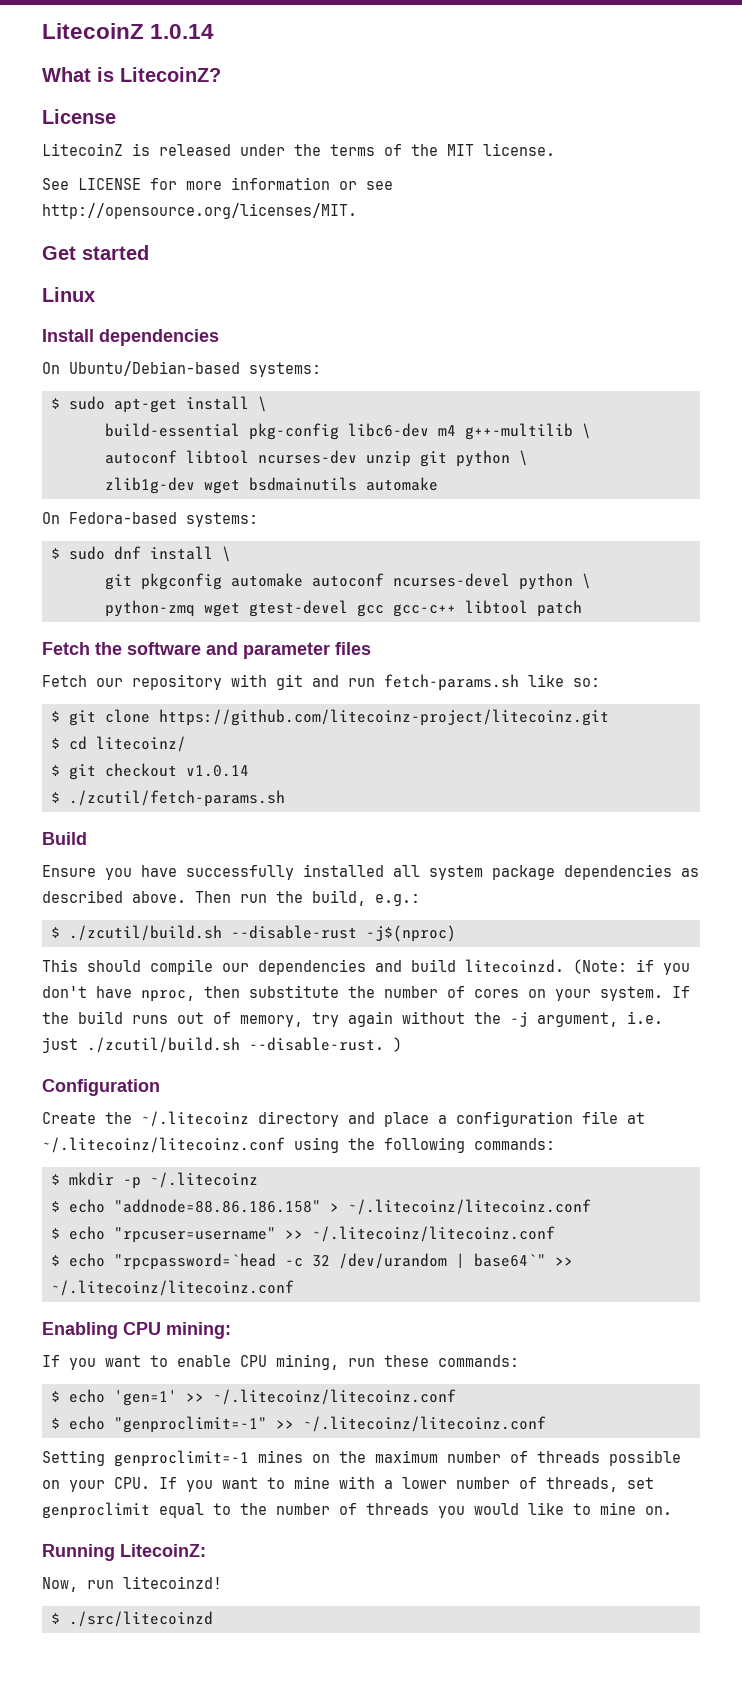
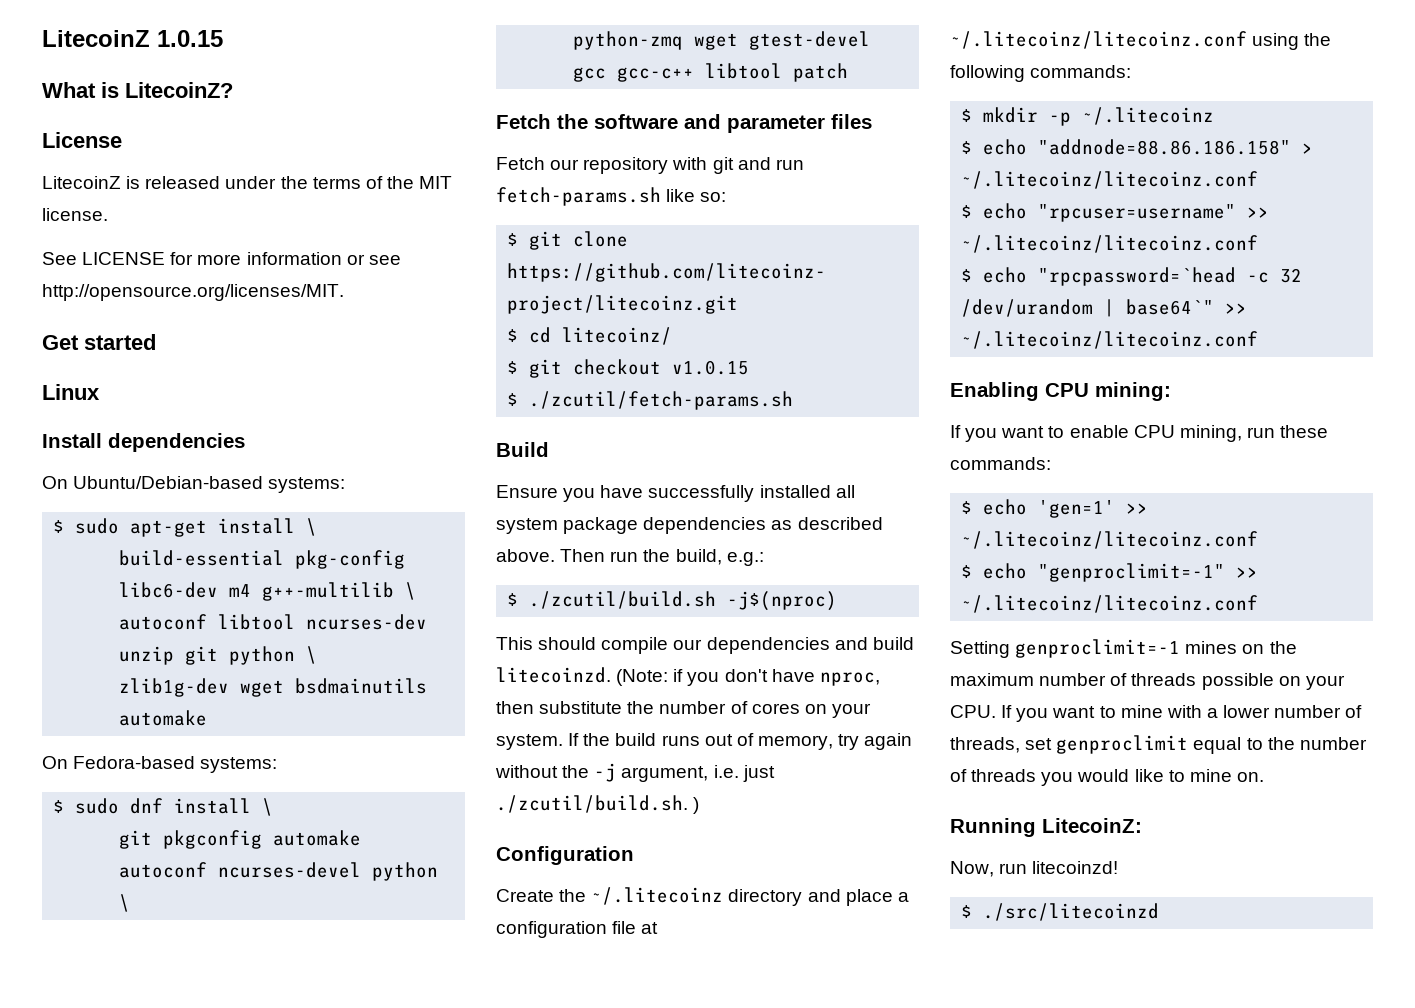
- LitecoinZ 1.0.14
+ LitecoinZ 1.0.15
- $ git checkout v1.0.14
+ $ git checkout v1.0.15
- $ ./zcutil/build.sh --disable-rust -j$(nproc)
+ $ ./zcutil/build.sh -j$(nproc)
- If the build runs out of memory, try again without the -j argument, i.e. just ./zcutil/build.sh --disable-rust. )
+ If the build runs out of memory, try again without the -j argument, i.e. just ./zcutil/build.sh. )

